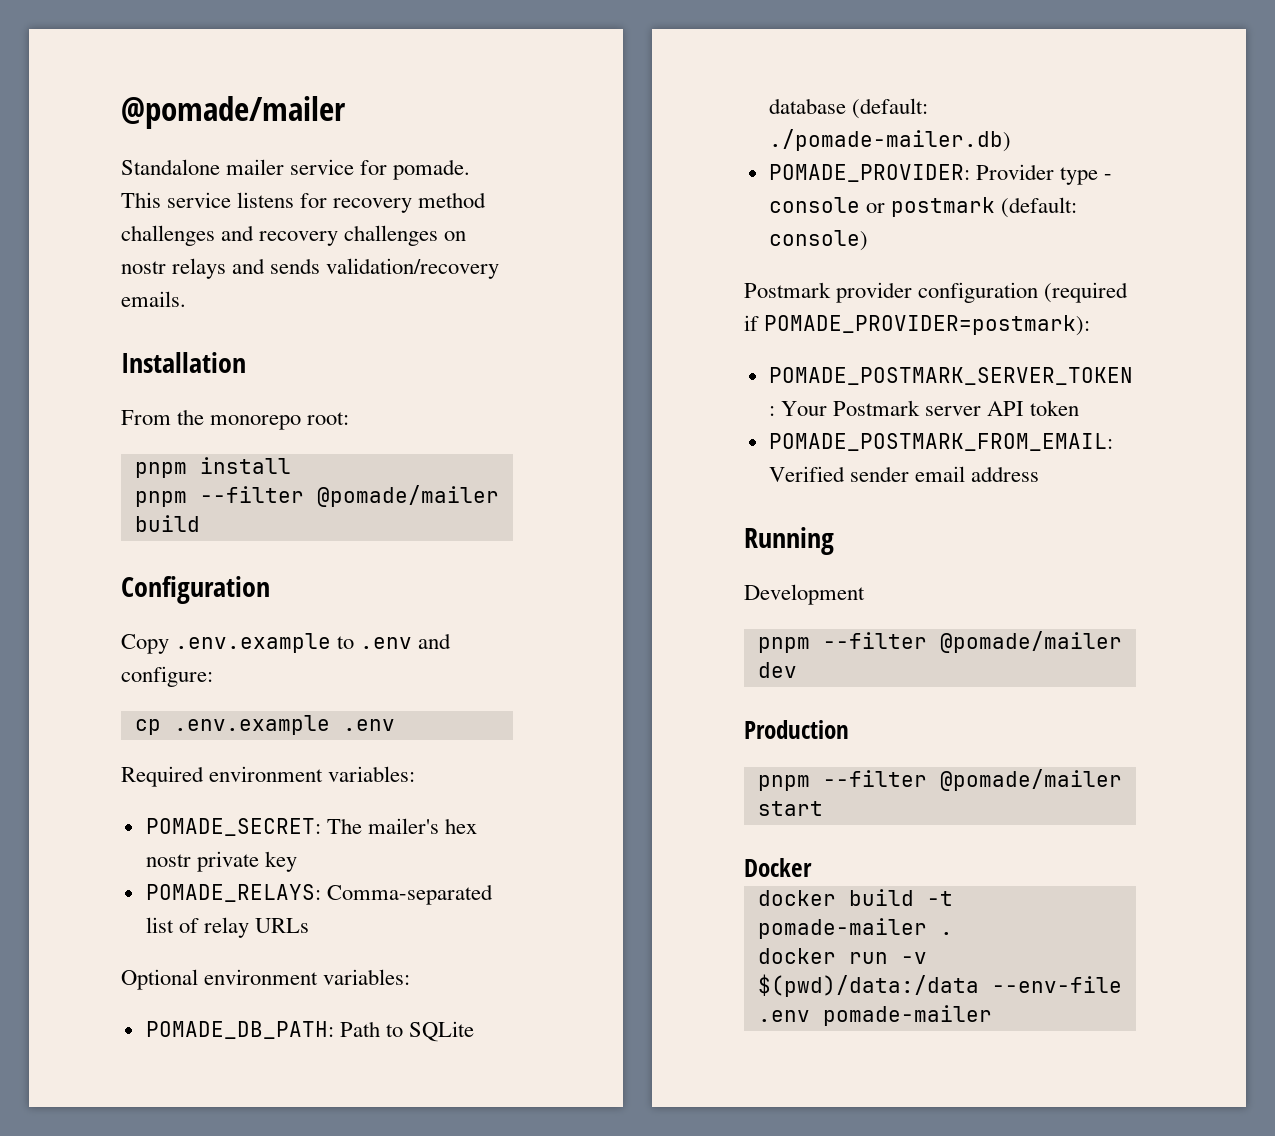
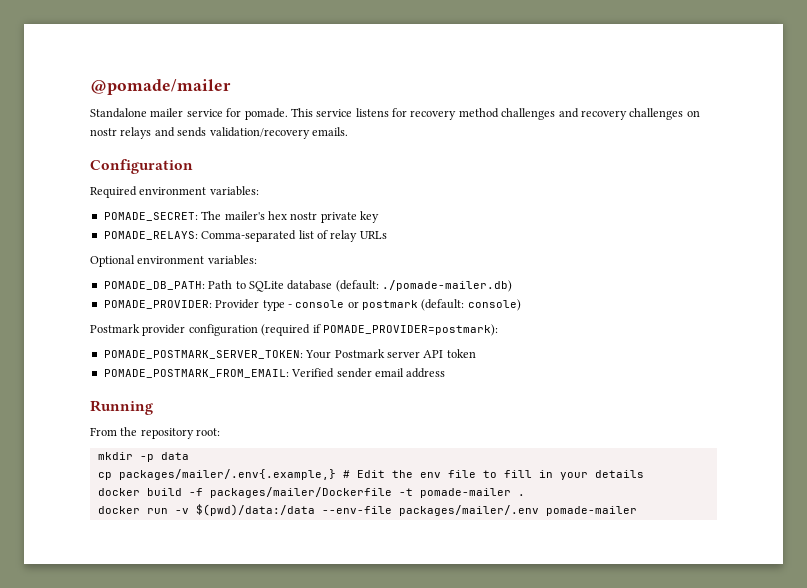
- Installation
- From the monorepo root:
- pnpm install
- pnpm --filter @pomade/mailer build
  Configuration
- Copy .env.example to .env and configure:
- cp .env.example .env
- Development
- pnpm --filter @pomade/mailer dev
- Production
- pnpm --filter @pomade/mailer start
- Docker
+ From the repository root:
+ mkdir -p data
+ cp packages/mailer/.env{.example,} # Edit the env file to fill in your details
- docker build -t pomade-mailer .
+ docker build -f packages/mailer/Dockerfile -t pomade-mailer .
- docker run -v $(pwd)/data:/data --env-file .env pomade-mailer
+ docker run -v $(pwd)/data:/data --env-file packages/mailer/.env pomade-mailer

